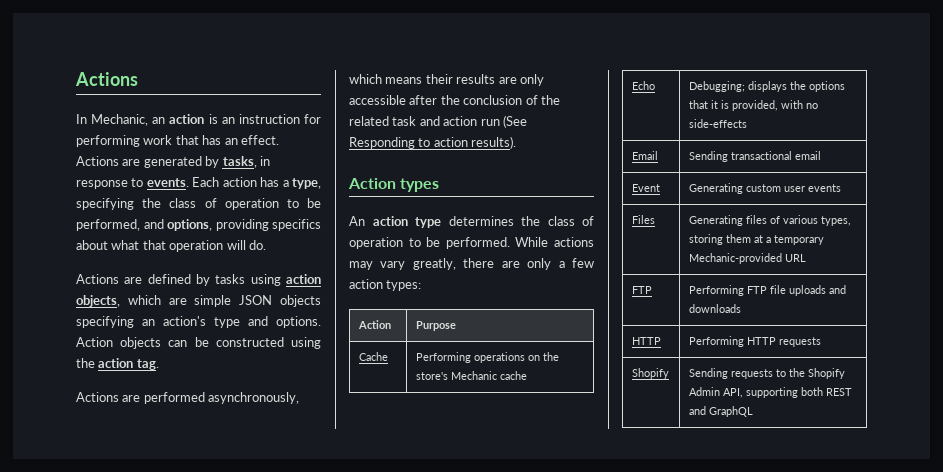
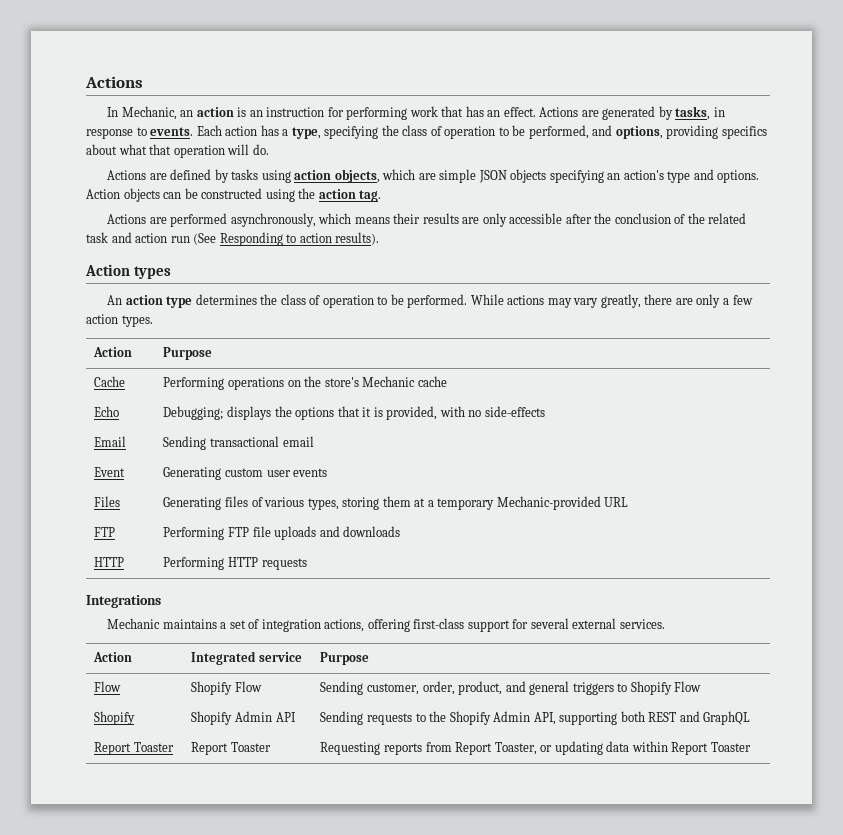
- While actions may vary greatly, there are only a few action types:
+ While actions may vary greatly, there are only a few action types.
- Shopify | Sending requests to the Shopify Admin API, supporting both REST and GraphQL
+ Integrations
+ Mechanic maintains a set of integration actions, offering first-class support for several external services.
+ Action | Integrated service | Purpose
+ Flow | Shopify Flow | Sending customer, order, product, and general triggers to Shopify Flow
+ Shopify | Shopify Admin API | Sending requests to the Shopify Admin API, supporting both REST and GraphQL
+ Report Toaster | Report Toaster | Requesting reports from Report Toaster, or updating data within Report Toaster

